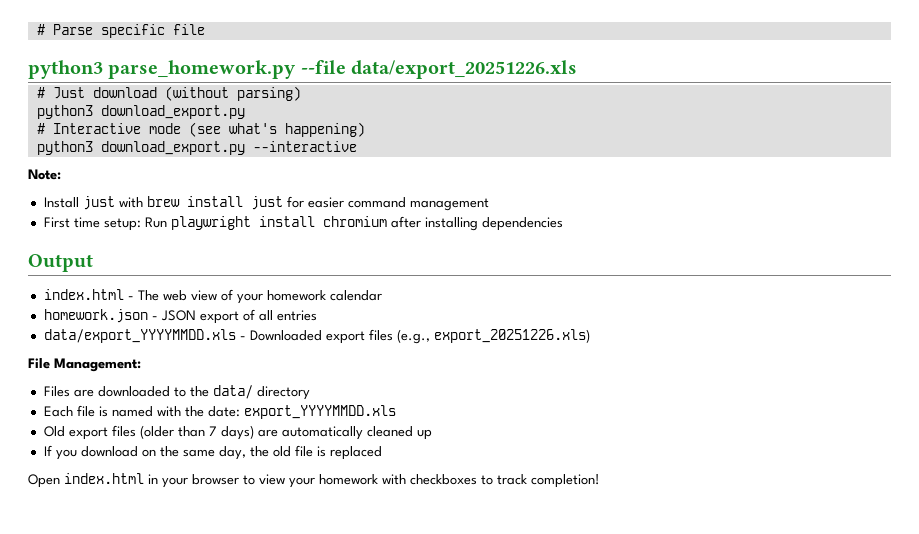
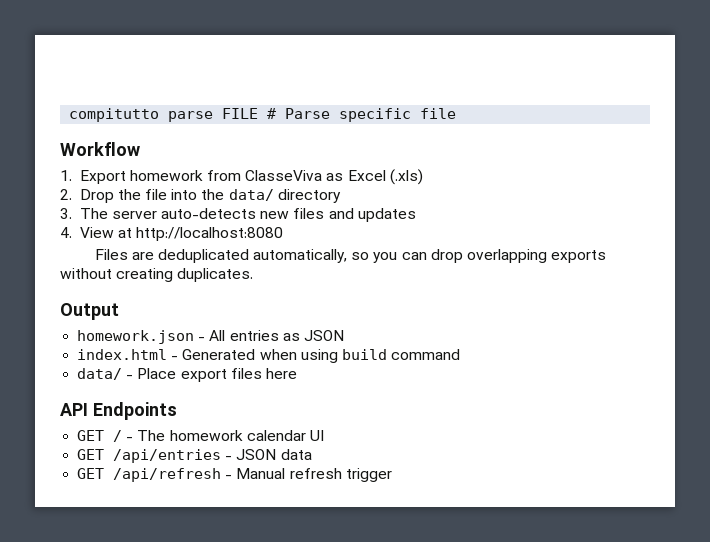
- # Parse specific file
+ compitutto parse FILE # Parse specific file
- python3 parse_homework.py --file data/export_20251226.xls
- # Just download (without parsing)
- python3 download_export.py
- # Interactive mode (see what's happening)
- python3 download_export.py --interactive
- Note:
- Install just with brew install just for easier command management
- First time setup: Run playwright install chromium after installing dependencies
+ Workflow
+ 1. Export homework from ClasseViva as Excel (.xls)
+ 2. Drop the file into the data/ directory
+ 3. The server auto-detects new files and updates
+ 4. View at http://localhost:8080
+ Files are deduplicated automatically, so you can drop overlapping exports without creating duplicates.
  Output
- index.html - The web view of your homework calendar
- homework.json - JSON export of all entries
- data/export_YYYYMMDD.xls - Downloaded export files (e.g., export_20251226.xls)
- File Management:
- Files are downloaded to the data/ directory
- Each file is named with the date: export_YYYYMMDD.xls
- Old export files (older than 7 days) are automatically cleaned up
- If you download on the same day, the old file is replaced
- Open index.html in your browser to view your homework with checkboxes to track completion!
+ homework.json - All entries as JSON
+ index.html - Generated when using build command
+ data/ - Place export files here
+ API Endpoints
+ GET / - The homework calendar UI
+ GET /api/entries - JSON data
+ GET /api/refresh - Manual refresh trigger

